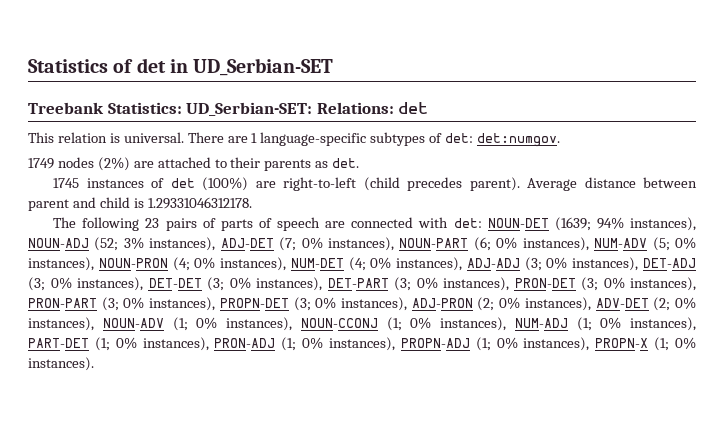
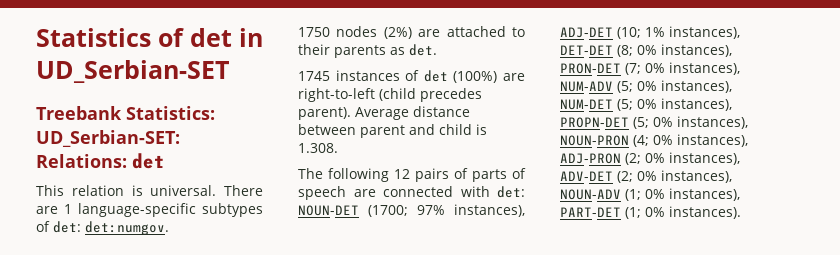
- 1749 nodes (2%) are attached to their parents as det.
+ 1750 nodes (2%) are attached to their parents as det.
- Average distance between parent and child is 1.29331046312178.
+ Average distance between parent and child is 1.308.
- The following 23 pairs of parts of speech are connected with det: NOUN-DET (1639; 94% instances), NOUN-ADJ (52; 3% instances), ADJ-DET (7; 0% instances), NOUN-PART (6; 0% instances), NUM-ADV (5; 0% instances), NOUN-PRON (4; 0% instances), NUM-DET (4; 0% instances), ADJ-ADJ (3; 0% instances), DET-ADJ (3; 0% instances), DET-DET (3; 0% instances), DET-PART (3; 0% instances), PRON-DET (3; 0% instances), PRON-PART (3; 0% instances), PROPN-DET (3; 0% instances), ADJ-PRON (2; 0% instances), ADV-DET (2; 0% instances), NOUN-ADV (1; 0% instances), NOUN-CCONJ (1; 0% instances), NUM-ADJ (1; 0% instances), PART-DET (1; 0% instances), PRON-ADJ (1; 0% instances), PROPN-ADJ (1; 0% instances), PROPN-X (1; 0% instances).
+ The following 12 pairs of parts of speech are connected with det: NOUN-DET (1700; 97% instances), ADJ-DET (10; 1% instances), DET-DET (8; 0% instances), PRON-DET (7; 0% instances), NUM-ADV (5; 0% instances), NUM-DET (5; 0% instances), PROPN-DET (5; 0% instances), NOUN-PRON (4; 0% instances), ADJ-PRON (2; 0% instances), ADV-DET (2; 0% instances), NOUN-ADV (1; 0% instances), PART-DET (1; 0% instances).

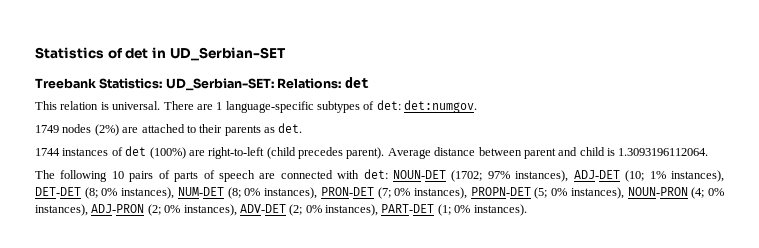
- 1750 nodes (2%) are attached to their parents as det.
+ 1749 nodes (2%) are attached to their parents as det.
- 1745 instances of det (100%) are right-to-left (child precedes parent).
+ 1744 instances of det (100%) are right-to-left (child precedes parent).
- Average distance between parent and child is 1.308.
+ Average distance between parent and child is 1.3093196112064.
- The following 12 pairs of parts of speech are connected with det: NOUN-DET (1700; 97% instances), ADJ-DET (10; 1% instances), DET-DET (8; 0% instances), PRON-DET (7; 0% instances), NUM-ADV (5; 0% instances), NUM-DET (5; 0% instances), PROPN-DET (5; 0% instances), NOUN-PRON (4; 0% instances), ADJ-PRON (2; 0% instances), ADV-DET (2; 0% instances), NOUN-ADV (1; 0% instances), PART-DET (1; 0% instances).
+ The following 10 pairs of parts of speech are connected with det: NOUN-DET (1702; 97% instances), ADJ-DET (10; 1% instances), DET-DET (8; 0% instances), NUM-DET (8; 0% instances), PRON-DET (7; 0% instances), PROPN-DET (5; 0% instances), NOUN-PRON (4; 0% instances), ADJ-PRON (2; 0% instances), ADV-DET (2; 0% instances), PART-DET (1; 0% instances).

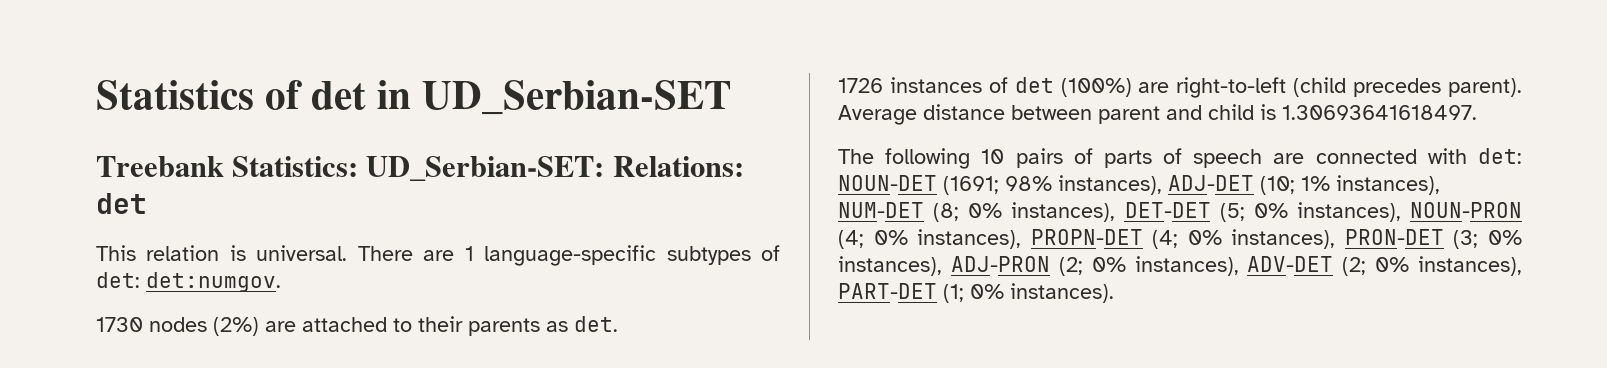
- 1749 nodes (2%) are attached to their parents as det.
+ 1730 nodes (2%) are attached to their parents as det.
- 1744 instances of det (100%) are right-to-left (child precedes parent).
+ 1726 instances of det (100%) are right-to-left (child precedes parent).
- Average distance between parent and child is 1.3093196112064.
+ Average distance between parent and child is 1.30693641618497.
- The following 10 pairs of parts of speech are connected with det: NOUN-DET (1702; 97% instances), ADJ-DET (10; 1% instances), DET-DET (8; 0% instances), NUM-DET (8; 0% instances), PRON-DET (7; 0% instances), PROPN-DET (5; 0% instances), NOUN-PRON (4; 0% instances), ADJ-PRON (2; 0% instances), ADV-DET (2; 0% instances), PART-DET (1; 0% instances).
+ The following 10 pairs of parts of speech are connected with det: NOUN-DET (1691; 98% instances), ADJ-DET (10; 1% instances), NUM-DET (8; 0% instances), DET-DET (5; 0% instances), NOUN-PRON (4; 0% instances), PROPN-DET (4; 0% instances), PRON-DET (3; 0% instances), ADJ-PRON (2; 0% instances), ADV-DET (2; 0% instances), PART-DET (1; 0% instances).

